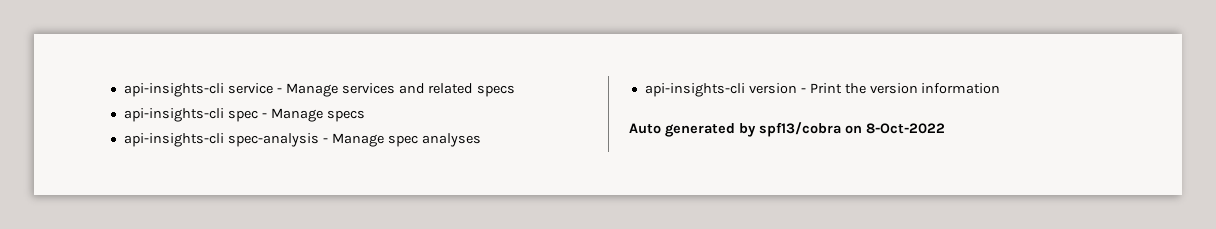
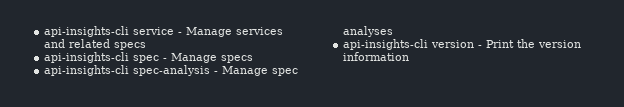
- Auto generated by spf13/cobra on 8-Oct-2022

